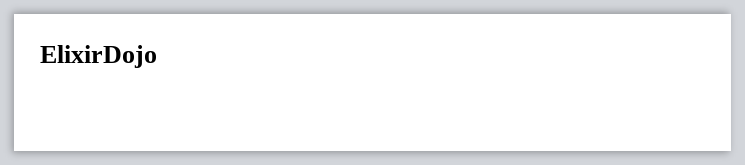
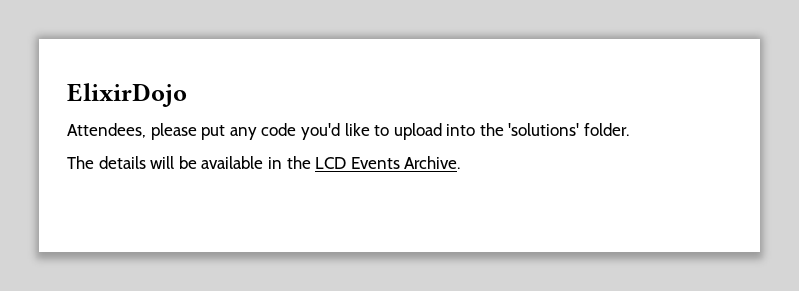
+ Attendees, please put any code you'd like to upload into the 'solutions' folder.
+ The details will be available in the LCD Events Archive.

